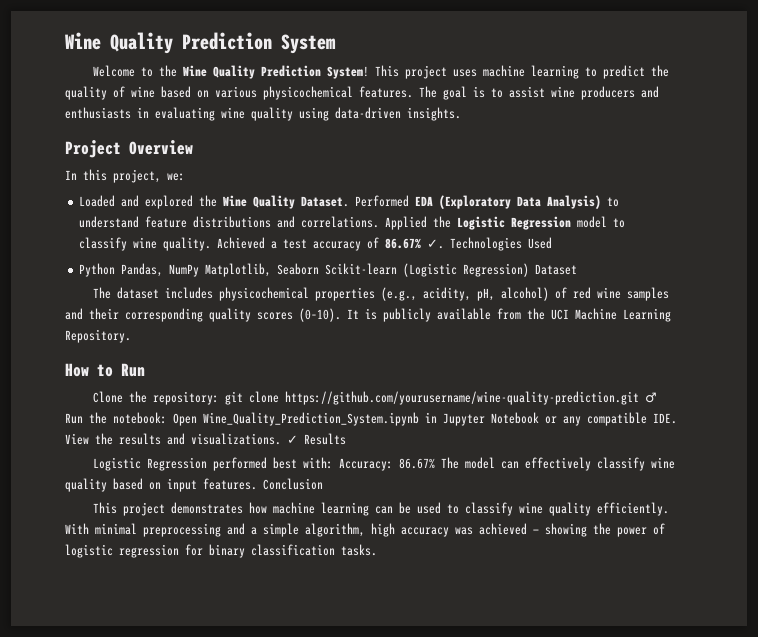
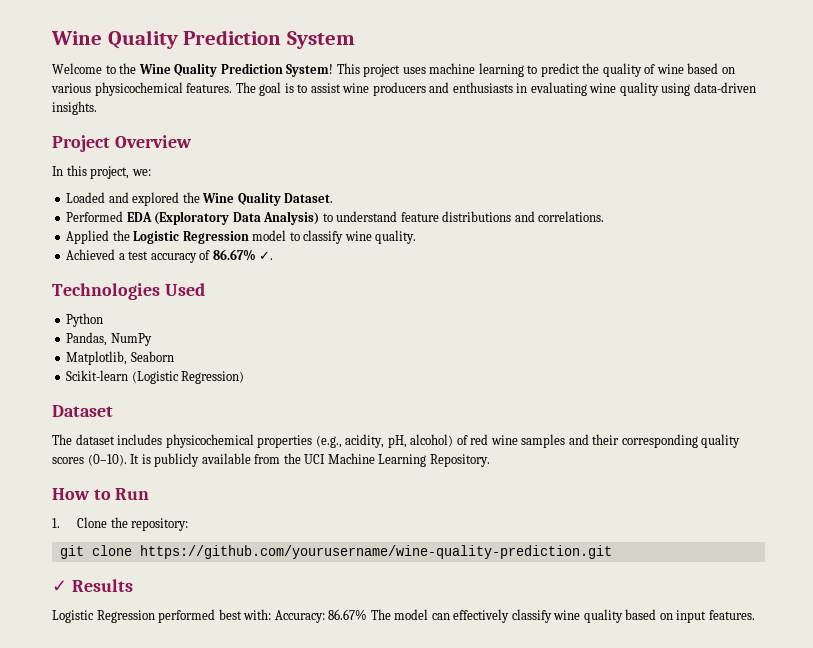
- Loaded and explored the Wine Quality Dataset. Performed EDA (Exploratory Data Analysis) to understand feature distributions and correlations. Applied the Logistic Regression model to classify wine quality. Achieved a test accuracy of 86.67% ✓. Technologies Used
+ Loaded and explored the Wine Quality Dataset.
+ Performed EDA (Exploratory Data Analysis) to understand feature distributions and correlations.
+ Applied the Logistic Regression model to classify wine quality.
+ Achieved a test accuracy of 86.67% ✓.
+ Technologies Used
- Python Pandas, NumPy Matplotlib, Seaborn Scikit-learn (Logistic Regression) Dataset
+ Python
+ Pandas, NumPy
+ Matplotlib, Seaborn
+ Scikit-learn (Logistic Regression)
+ Dataset
- Clone the repository: git clone https://github.com/yourusername/wine-quality-prediction.git ♂ Run the notebook: Open Wine_Quality_Prediction_System.ipynb in Jupyter Notebook or any compatible IDE. View the results and visualizations. ✓ Results
+ 1. Clone the repository:
+ git clone https://github.com/yourusername/wine-quality-prediction.git
+ ✓ Results
- Conclusion
- This project demonstrates how machine learning can be used to classify wine quality efficiently. With minimal preprocessing and a simple algorithm, high accuracy was achieved — showing the power of logistic regression for binary classification tasks.

